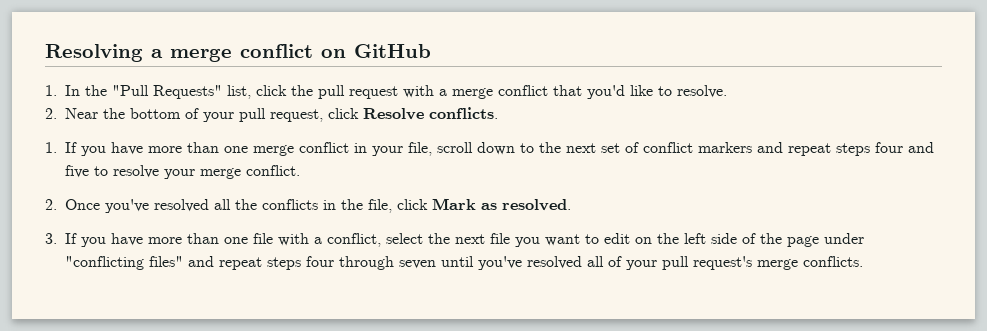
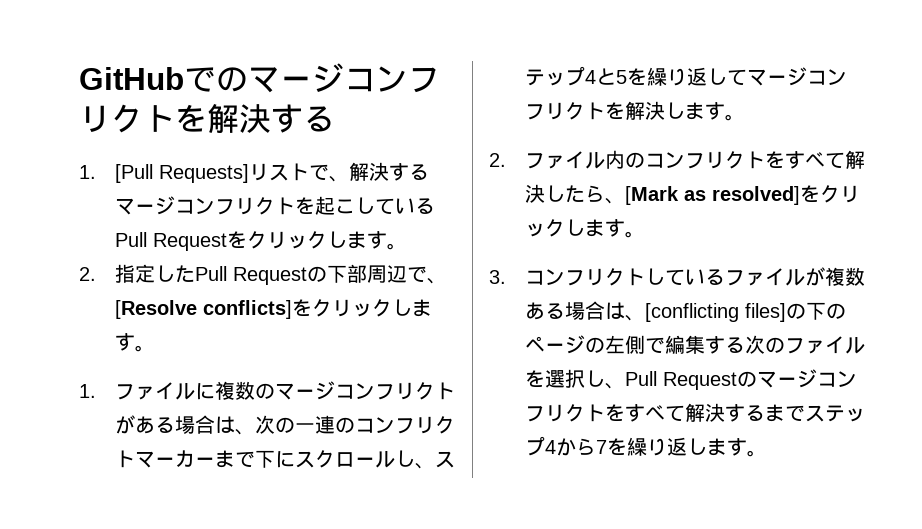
- Resolving a merge conflict on GitHub
- 1. In the "Pull Requests" list, click the pull request with a merge conflict that you'd like to resolve.
- 2. Near the bottom of your pull request, click Resolve conflicts.
- 1. If you have more than one merge conflict in your file, scroll down to the next set of conflict markers and repeat steps four and five to resolve your merge conflict.
- 2. Once you've resolved all the conflicts in the file, click Mark as resolved.
- 3. If you have more than one file with a conflict, select the next file you want to edit on the left side of the page under "conflicting files" and repeat steps four through seven until you've resolved all of your pull request's merge conflicts.
+ GitHubでのマージコンフリクトを解決する
+ 1. [Pull Requests]リストで、解決するマージコンフリクトを起こしているPull Requestをクリックします。
+ 2.指定したPull Requestの下部周辺で、[Resolve conflicts]をクリックします。
+ 1.ファイルに複数のマージコンフリクトがある場合は、次の一連のコンフリクトマーカーまで下にスクロールし、ステップ4と5を繰り返してマージコンフリクトを解決します。
+ 2.ファイル内のコンフリクトをすべて解決したら、[Mark as resolved]をクリックします。
+ 3.コンフリクトしているファイルが複数ある場合は、[conflicting files]の下のページの左側で編集する次のファイルを選択し、Pull Requestのマージコンフリクトをすべて解決するまでステップ4から7を繰り返します。

